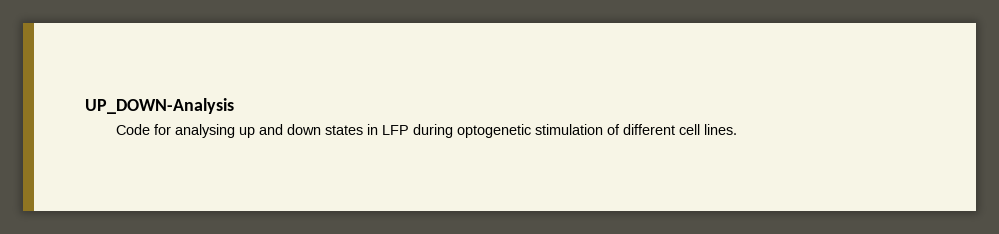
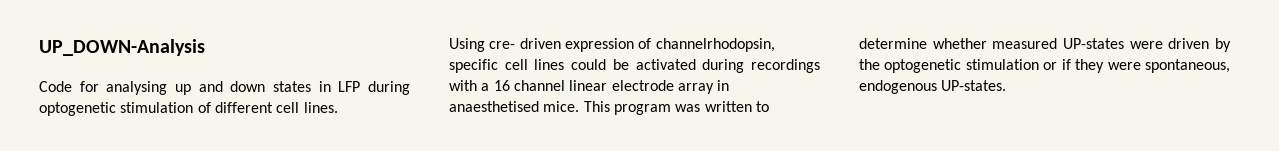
+ Using cre- driven expression of channelrhodopsin, specific cell lines could be activated during recordings with a 16 channel linear electrode array in anaesthetised mice. This program was written to determine whether measured UP-states were driven by the optogenetic stimulation or if they were spontaneous, endogenous UP-states.

